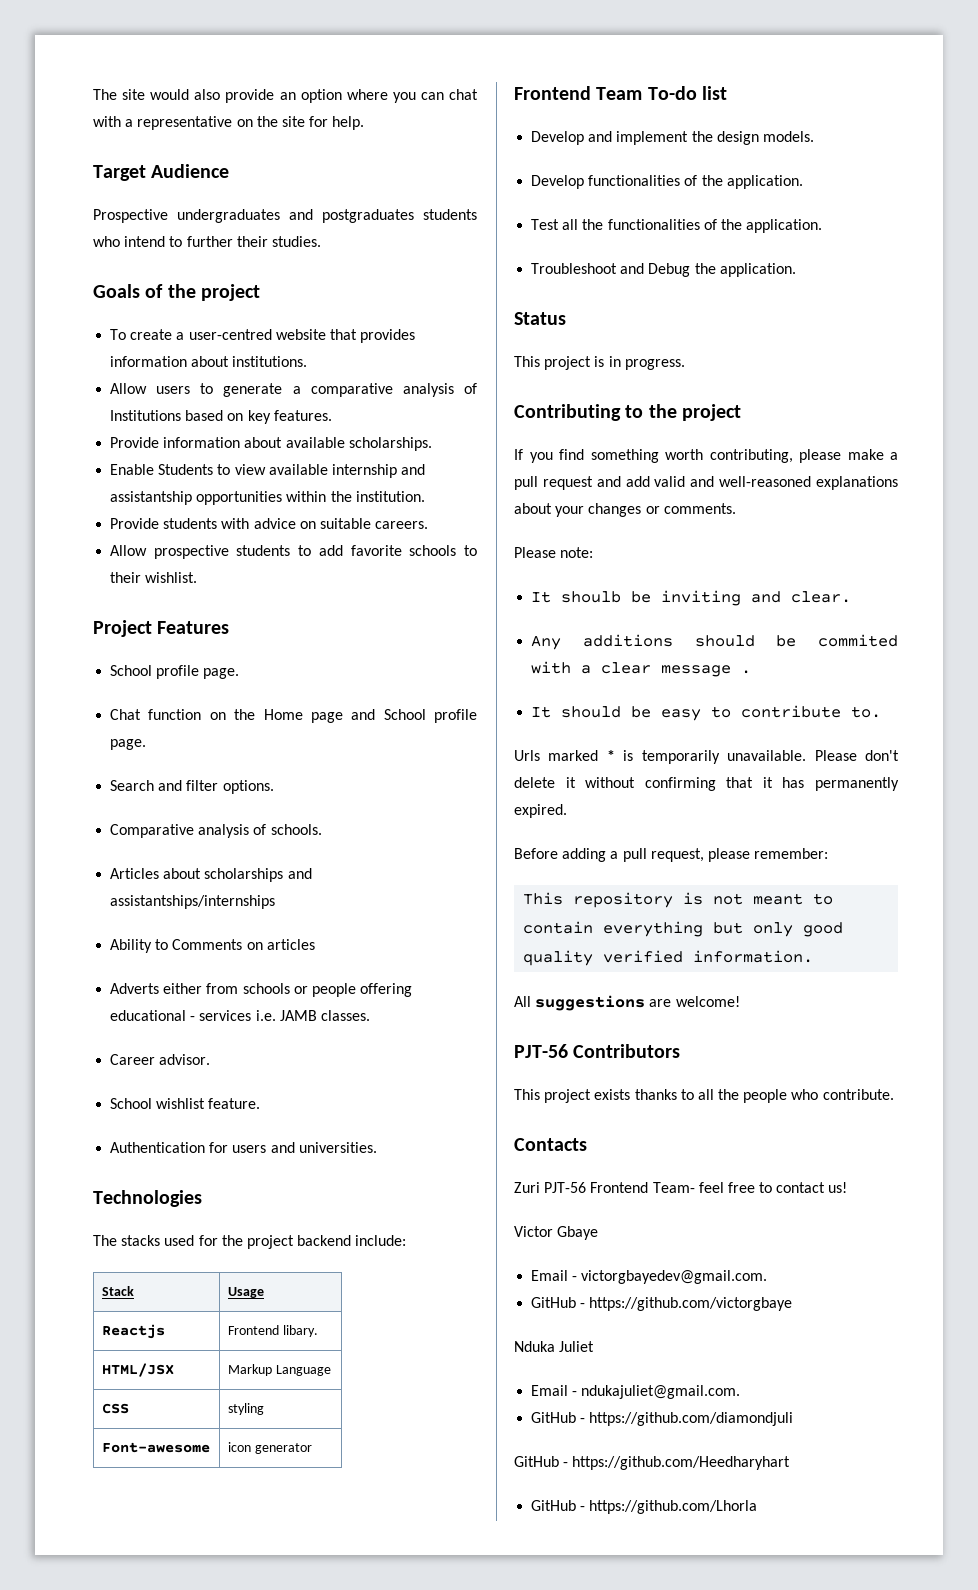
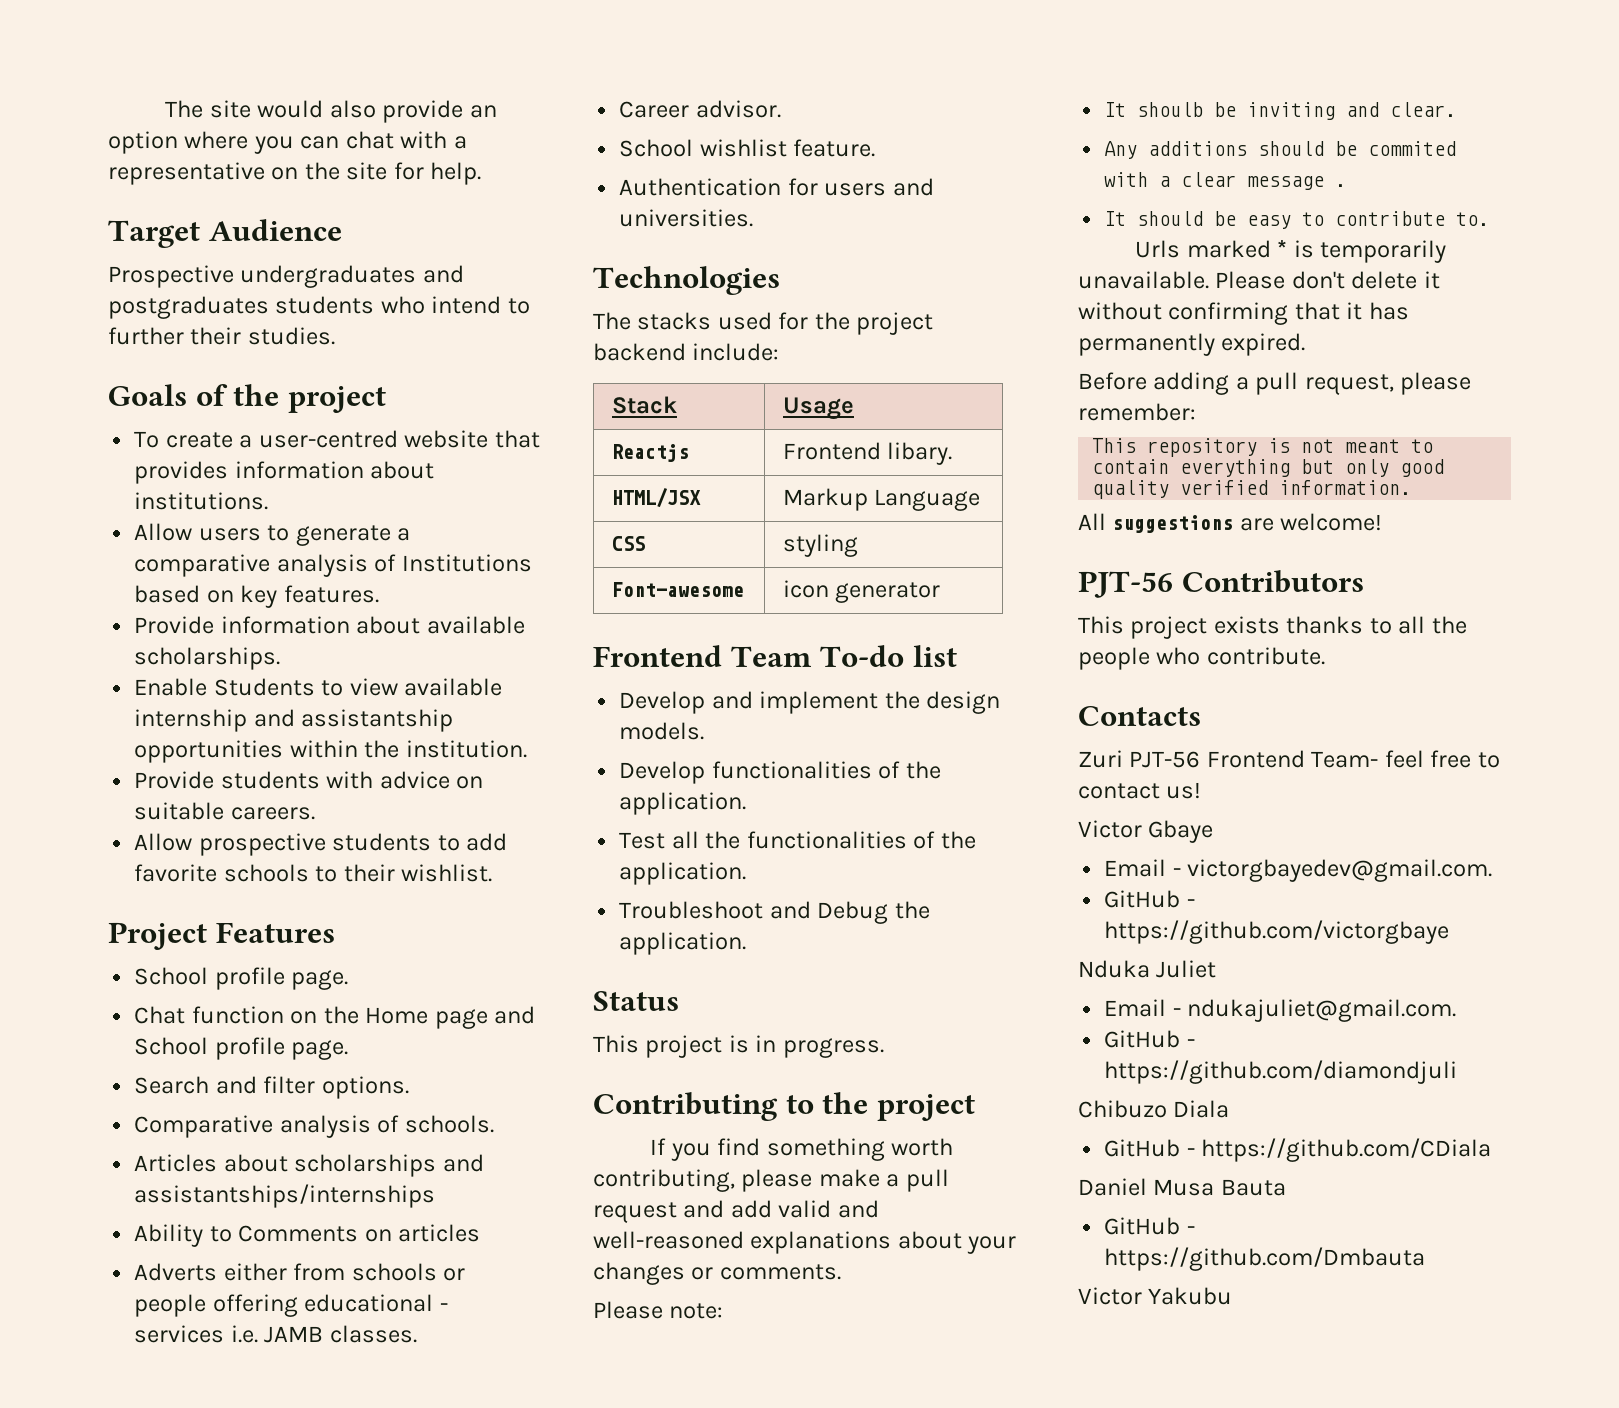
- GitHub - https://github.com/Heedharyhart
- GitHub - https://github.com/Lhorla
+ Chibuzo Diala
+ GitHub - https://github.com/CDiala
+ Daniel Musa Bauta
+ GitHub - https://github.com/Dmbauta
+ Victor Yakubu

